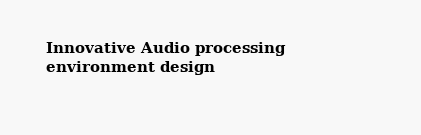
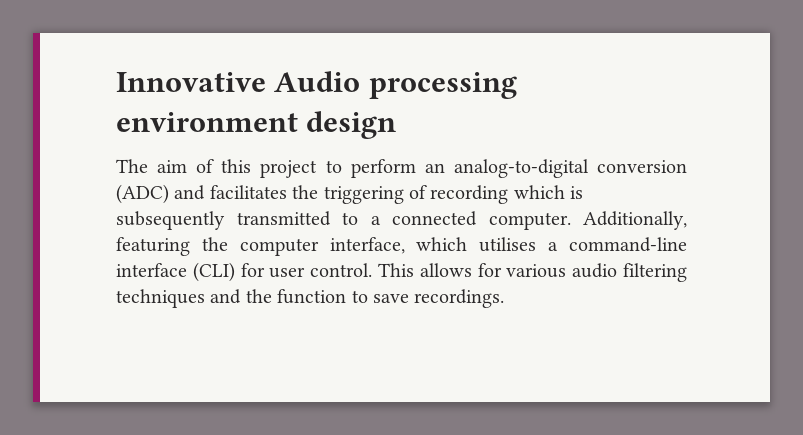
+ The aim of this project to perform an analog-to-digital conversion (ADC) and facilitates the triggering of recording which is subsequently transmitted to a connected computer. Additionally, featuring the computer interface, which utilises a command-line interface (CLI) for user control. This allows for various audio filtering techniques and the function to save recordings.

